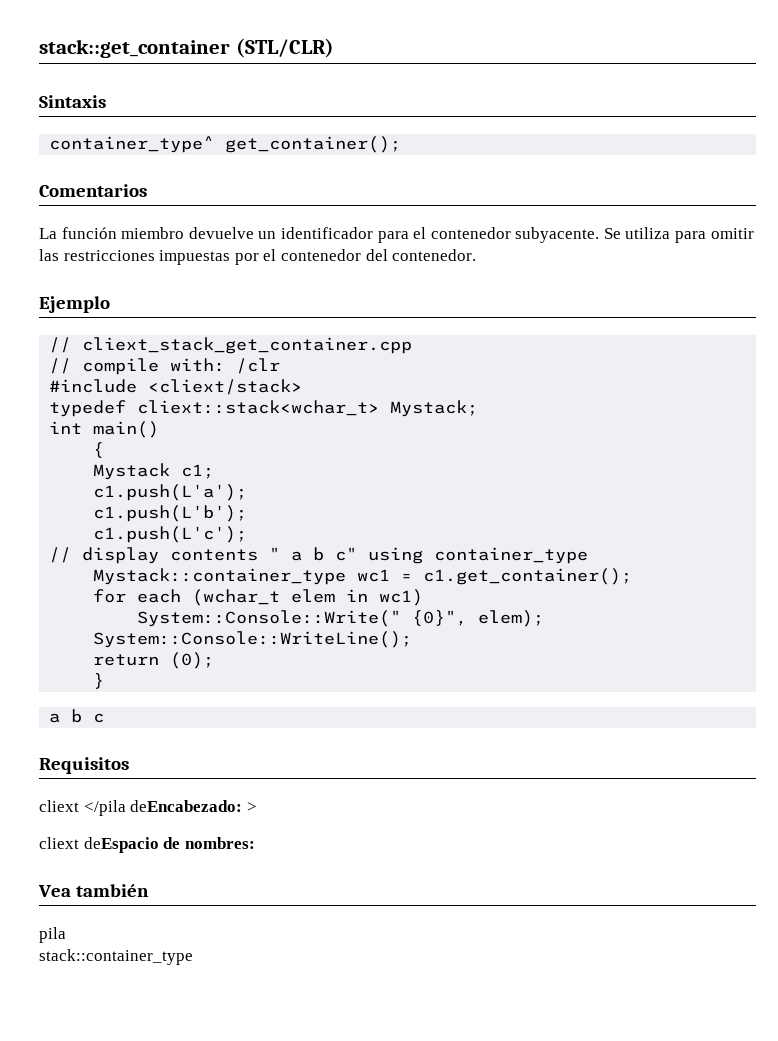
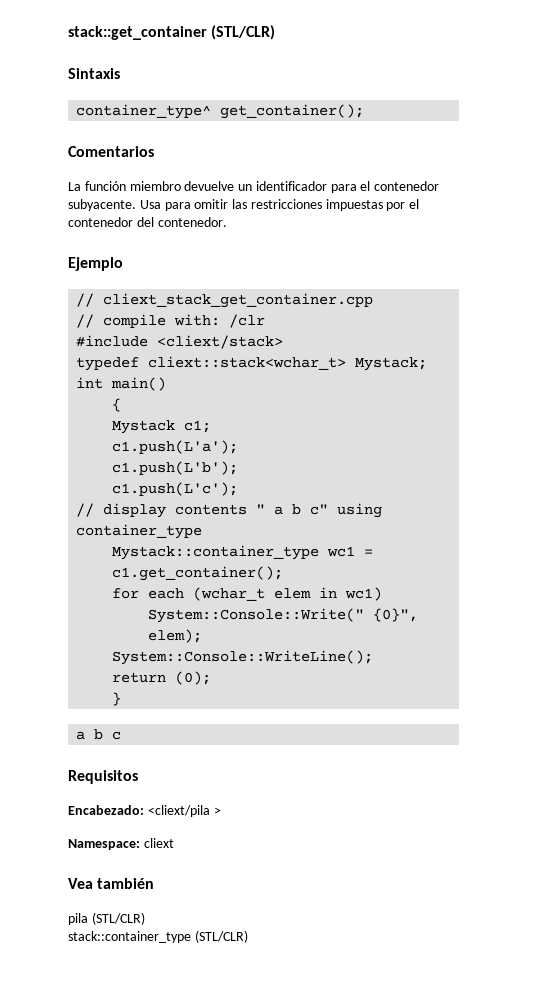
- Se utiliza para omitir las restricciones impuestas por el contenedor del contenedor.
+ Usa para omitir las restricciones impuestas por el contenedor del contenedor.
- cliext </pila deEncabezado: >
+ Encabezado: <cliext/pila >
- cliext deEspacio de nombres:
+ Namespace: cliext
- pila
+ pila (STL/CLR)
- stack::container_type
+ stack::container_type (STL/CLR)

